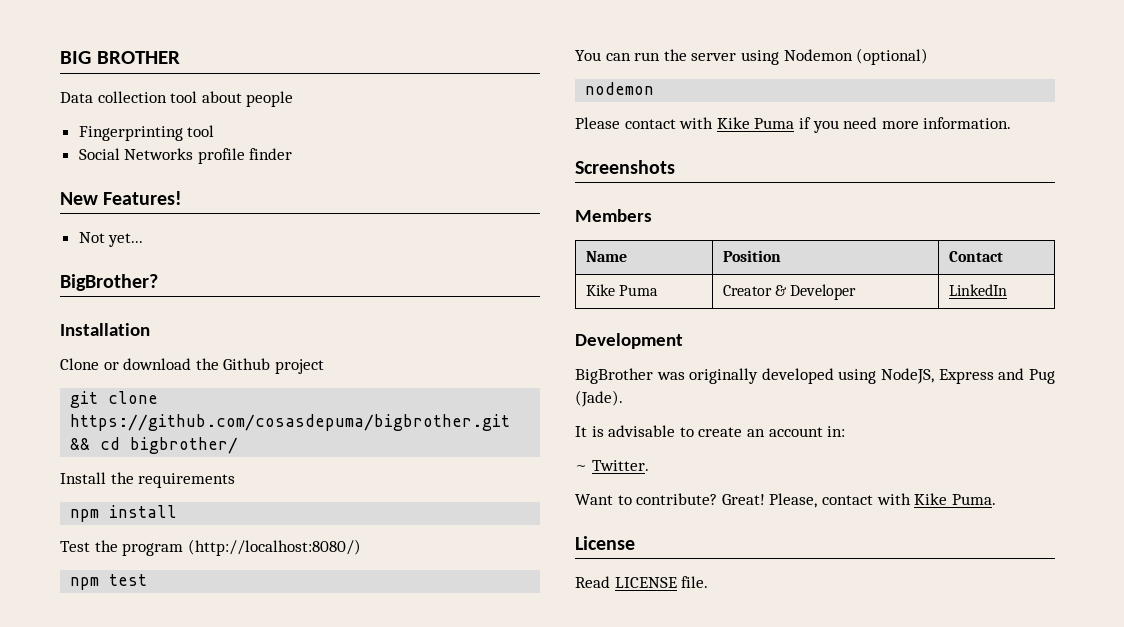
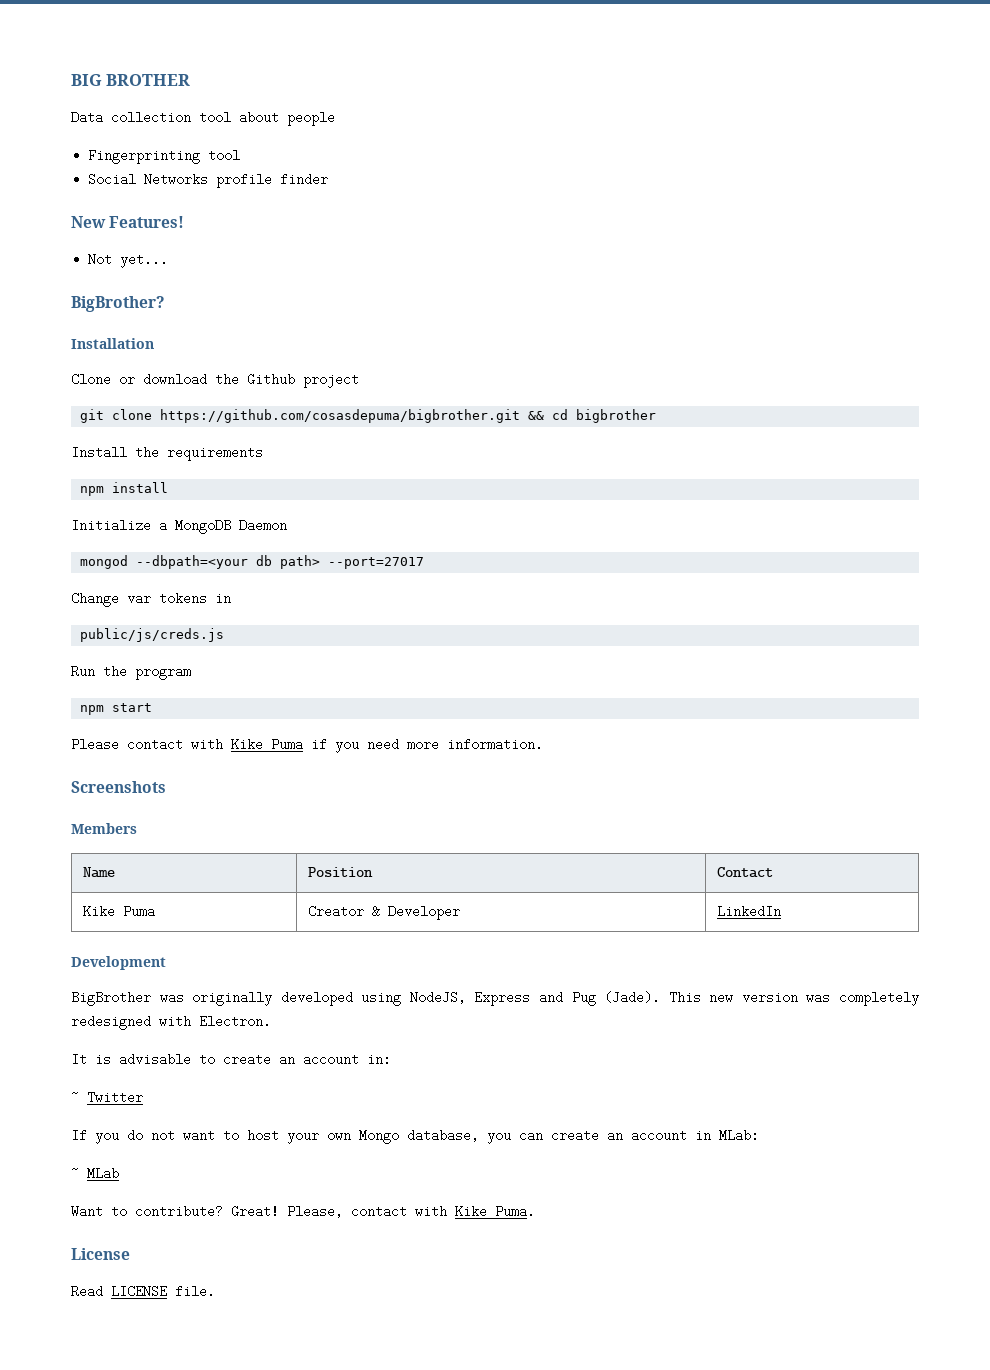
- git clone https://github.com/cosasdepuma/bigbrother.git && cd bigbrother/
+ git clone https://github.com/cosasdepuma/bigbrother.git && cd bigbrother
- Test the program (http://localhost:8080/)
- npm test
- You can run the server using Nodemon (optional)
- nodemon
+ Initialize a MongoDB Daemon
+ mongod --dbpath=<your db path> --port=27017
+ Change var tokens in
+ public/js/creds.js
+ Run the program
+ npm start
+ This new version was completely redesigned with Electron.
- ~ Twitter.
+ ~ Twitter
+ If you do not want to host your own Mongo database, you can create an account in MLab:
+ ~ MLab

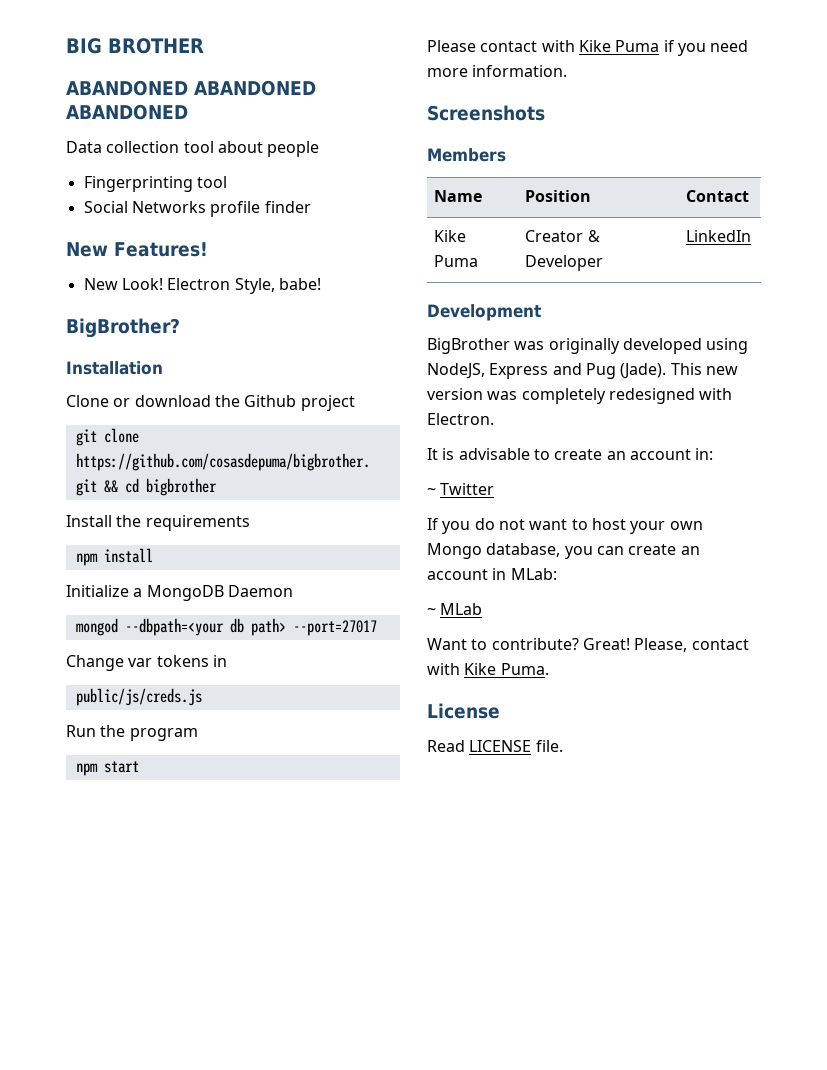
+ ABANDONED ABANDONED ABANDONED
- Not yet...
+ New Look! Electron Style, babe!

